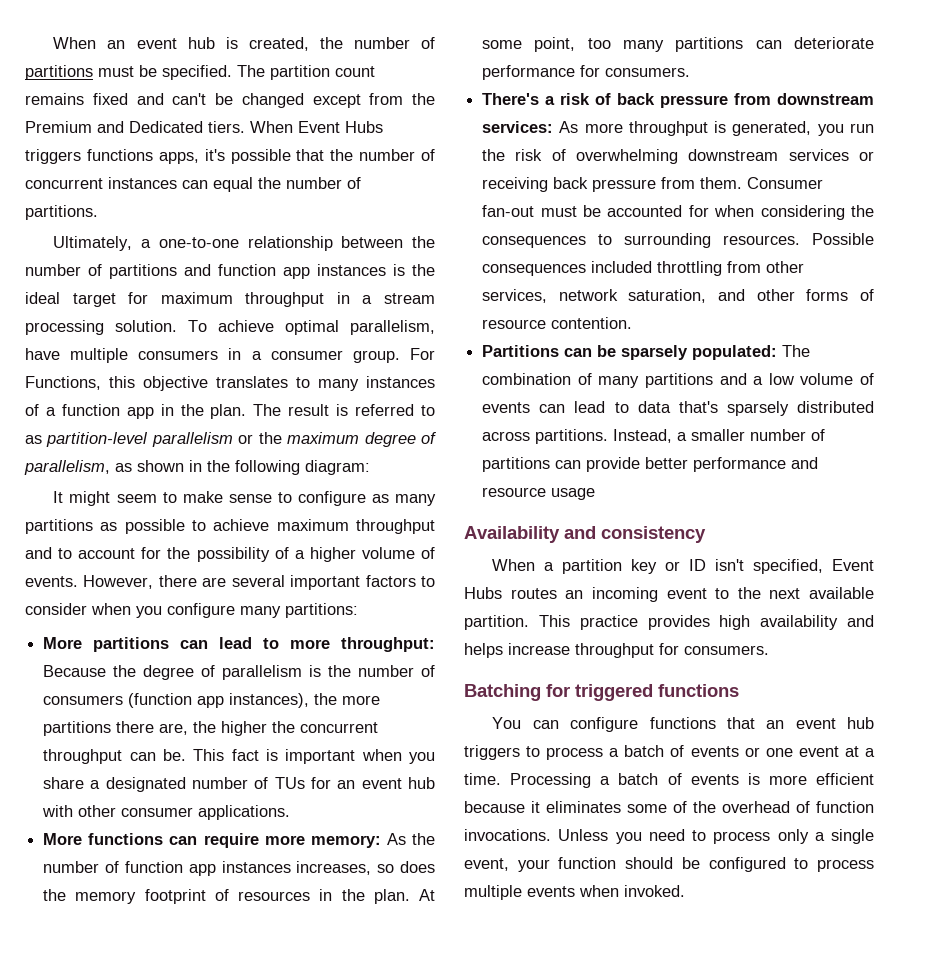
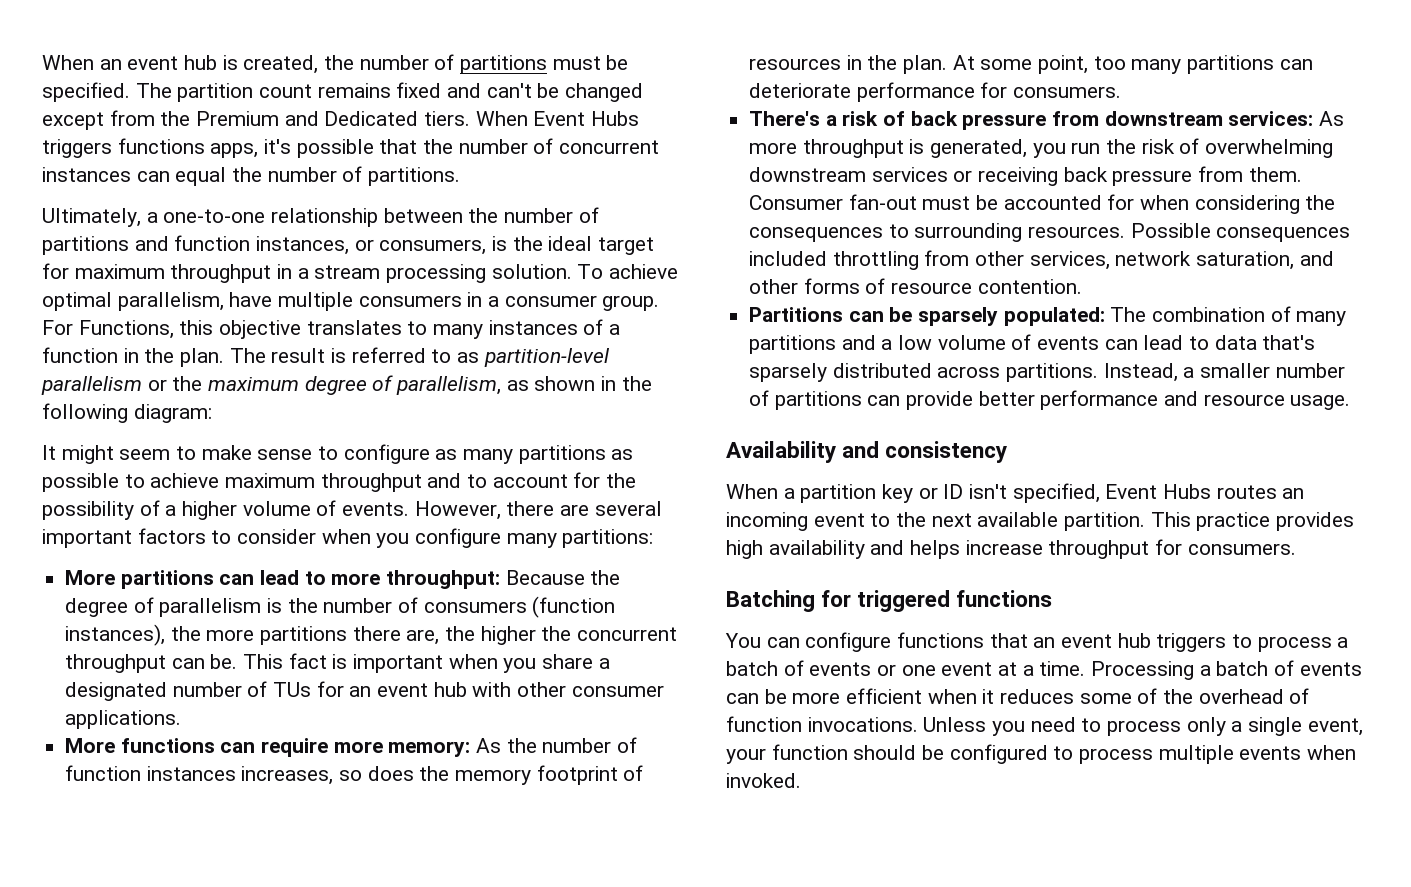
- Ultimately, a one-to-one relationship between the number of partitions and function app instances is the ideal target for maximum throughput in a stream processing solution.
+ Ultimately, a one-to-one relationship between the number of partitions and function instances, or consumers, is the ideal target for maximum throughput in a stream processing solution.
- For Functions, this objective translates to many instances of a function app in the plan.
+ For Functions, this objective translates to many instances of a function in the plan.
- More partitions can lead to more throughput: Because the degree of parallelism is the number of consumers (function app instances), the more partitions there are, the higher the concurrent throughput can be.
+ More partitions can lead to more throughput: Because the degree of parallelism is the number of consumers (function instances), the more partitions there are, the higher the concurrent throughput can be.
- More functions can require more memory: As the number of function app instances increases, so does the memory footprint of resources in the plan.
+ More functions can require more memory: As the number of function instances increases, so does the memory footprint of resources in the plan.
- Instead, a smaller number of partitions can provide better performance and resource usage
+ Instead, a smaller number of partitions can provide better performance and resource usage.
- Processing a batch of events is more efficient because it eliminates some of the overhead of function invocations.
+ Processing a batch of events can be more efficient when it reduces some of the overhead of function invocations.

